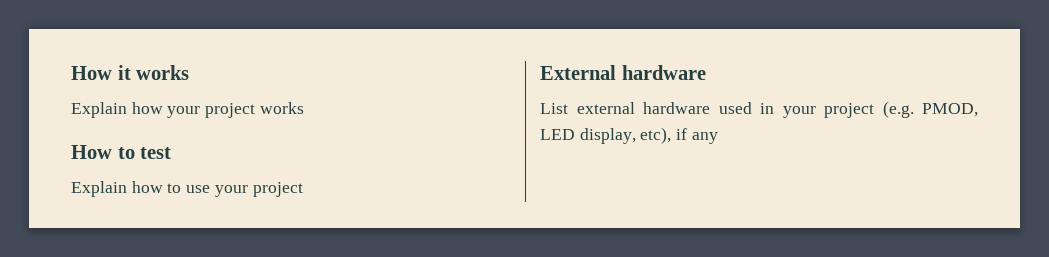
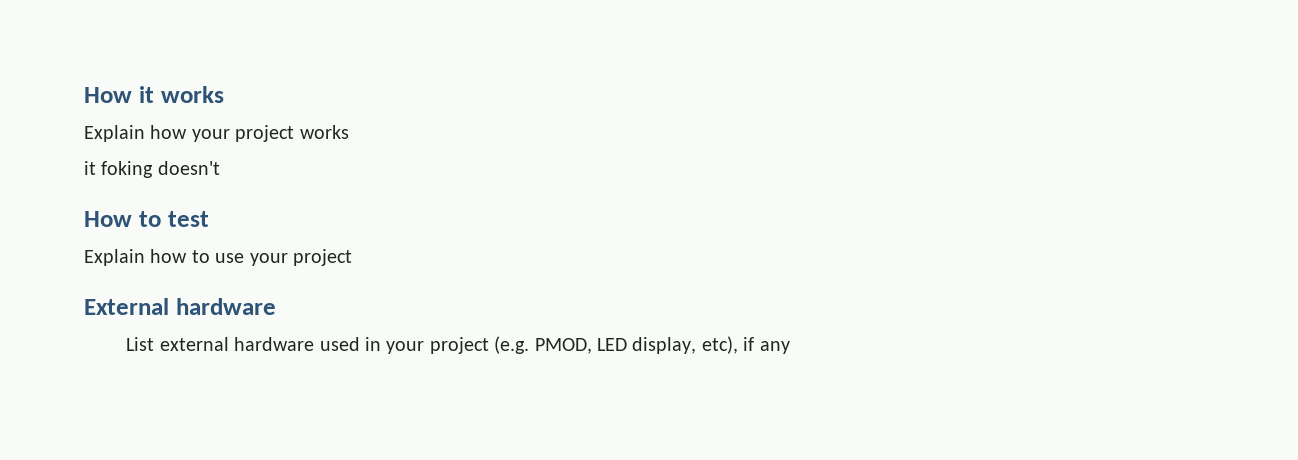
+ it foking doesn't

